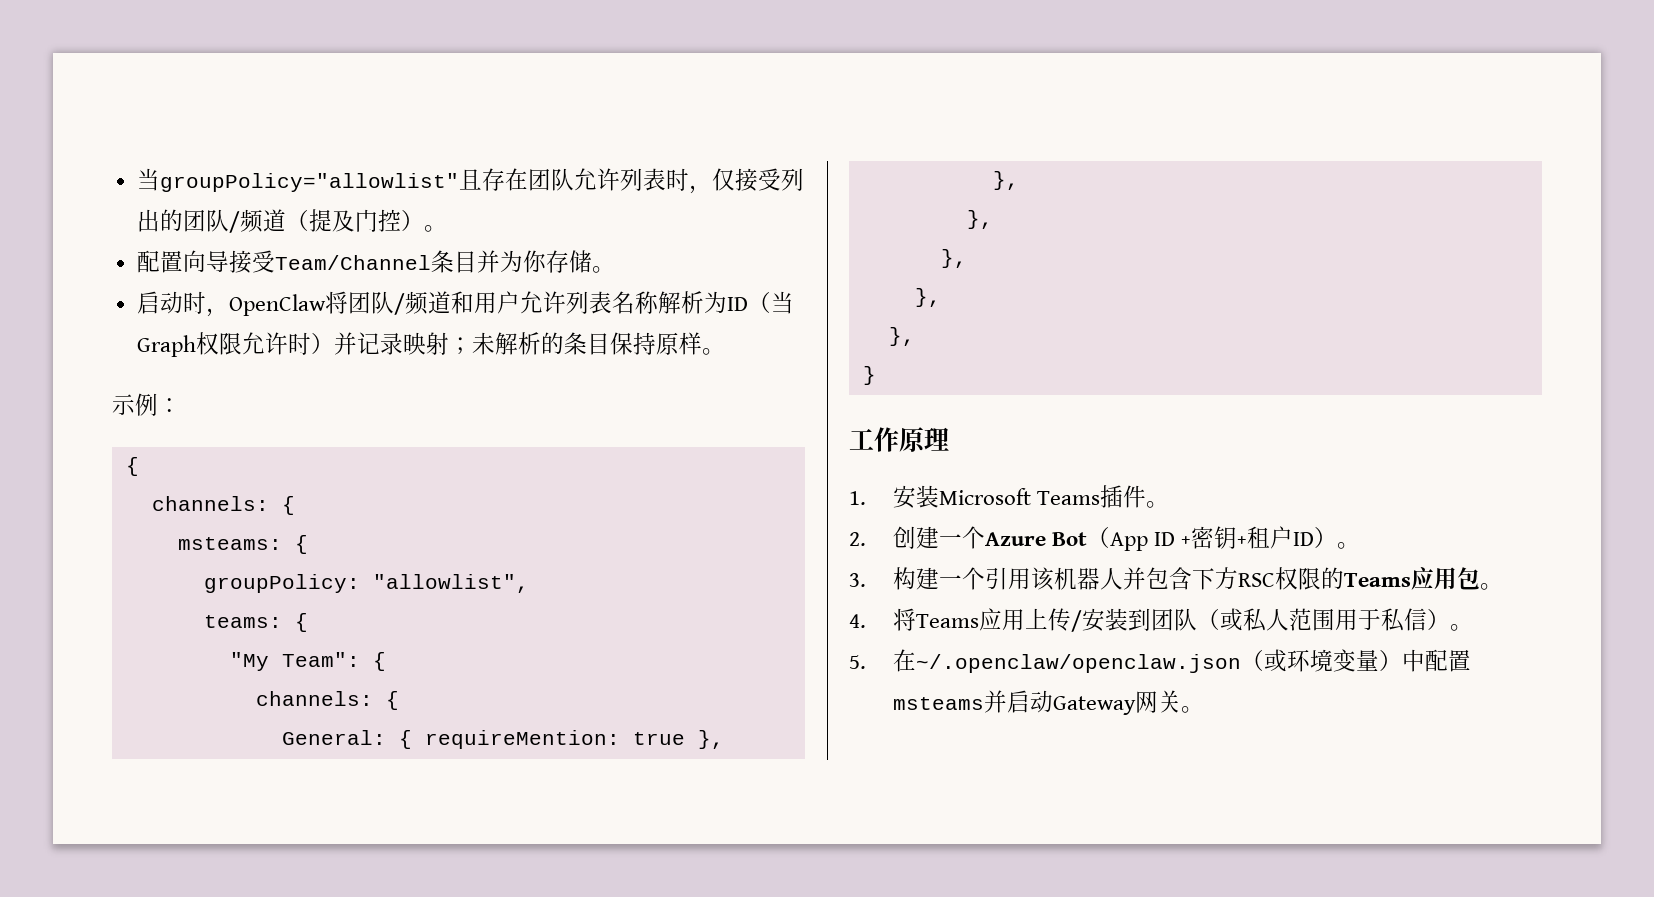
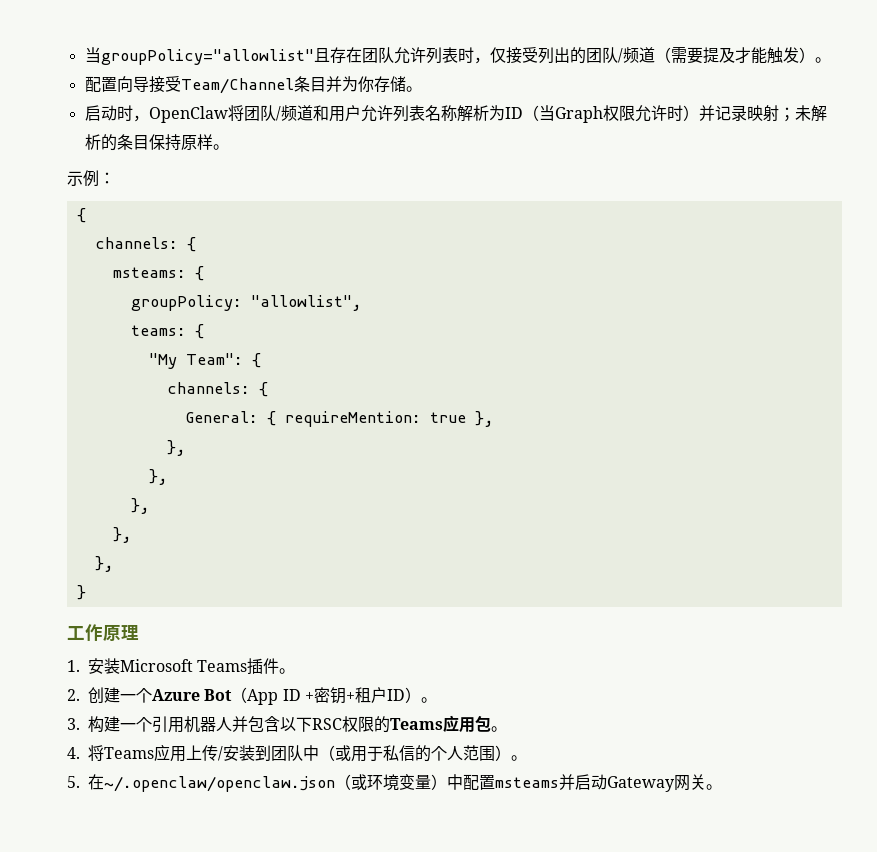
- 当groupPolicy="allowlist"且存在团队允许列表时，仅接受列出的团队/频道（提及门控）。
+ 当groupPolicy="allowlist"且存在团队允许列表时，仅接受列出的团队/频道（需要提及才能触发）。
- 3.构建一个引用该机器人并包含下方RSC权限的Teams应用包。
+ 3.构建一个引用机器人并包含以下RSC权限的Teams应用包。
- 4.将Teams应用上传/安装到团队（或私人范围用于私信）。
+ 4.将Teams应用上传/安装到团队中（或用于私信的个人范围）。

